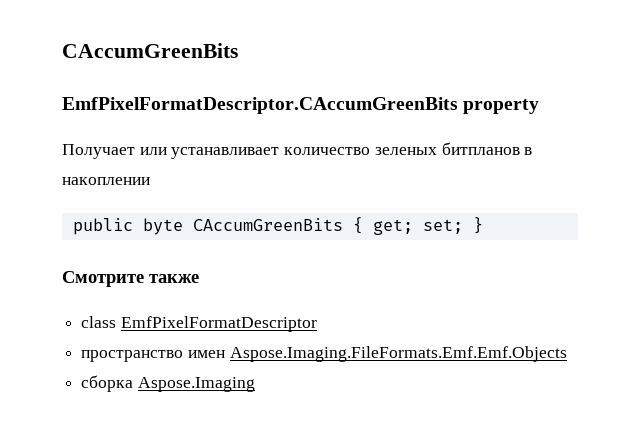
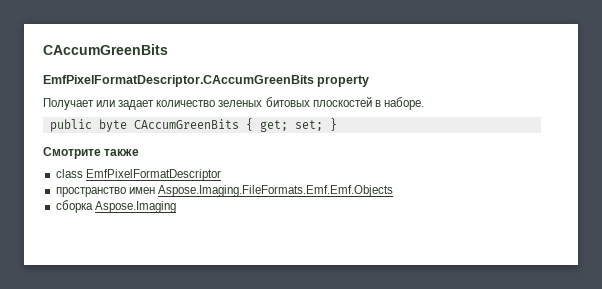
- Получает или устанавливает количество зеленых битпланов в накоплении
+ Получает или задает количество зеленых битовых плоскостей в наборе.

